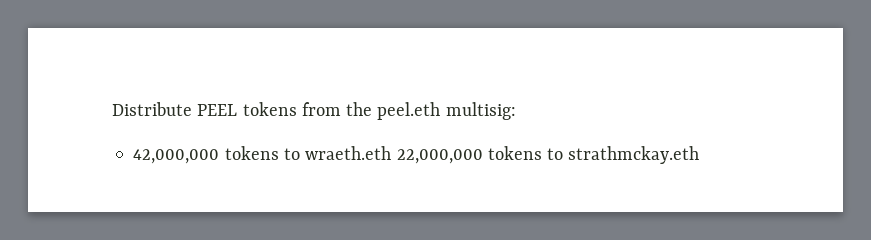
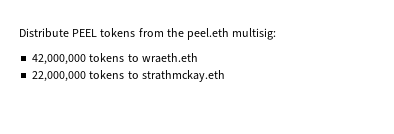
- 42,000,000 tokens to wraeth.eth 22,000,000 tokens to strathmckay.eth
+ 42,000,000 tokens to wraeth.eth
+ 22,000,000 tokens to strathmckay.eth

